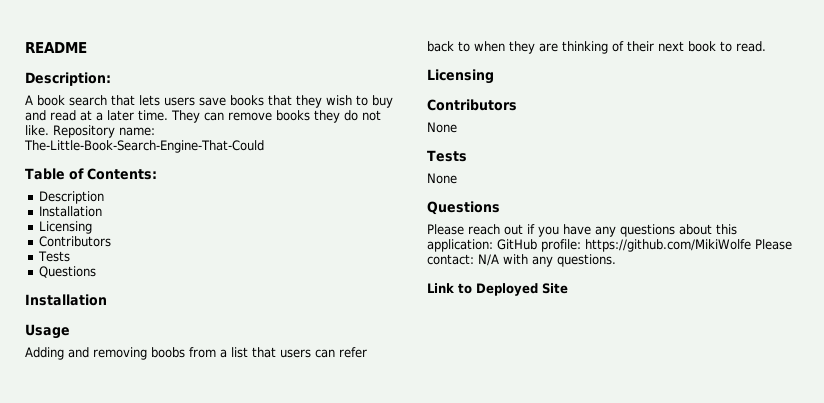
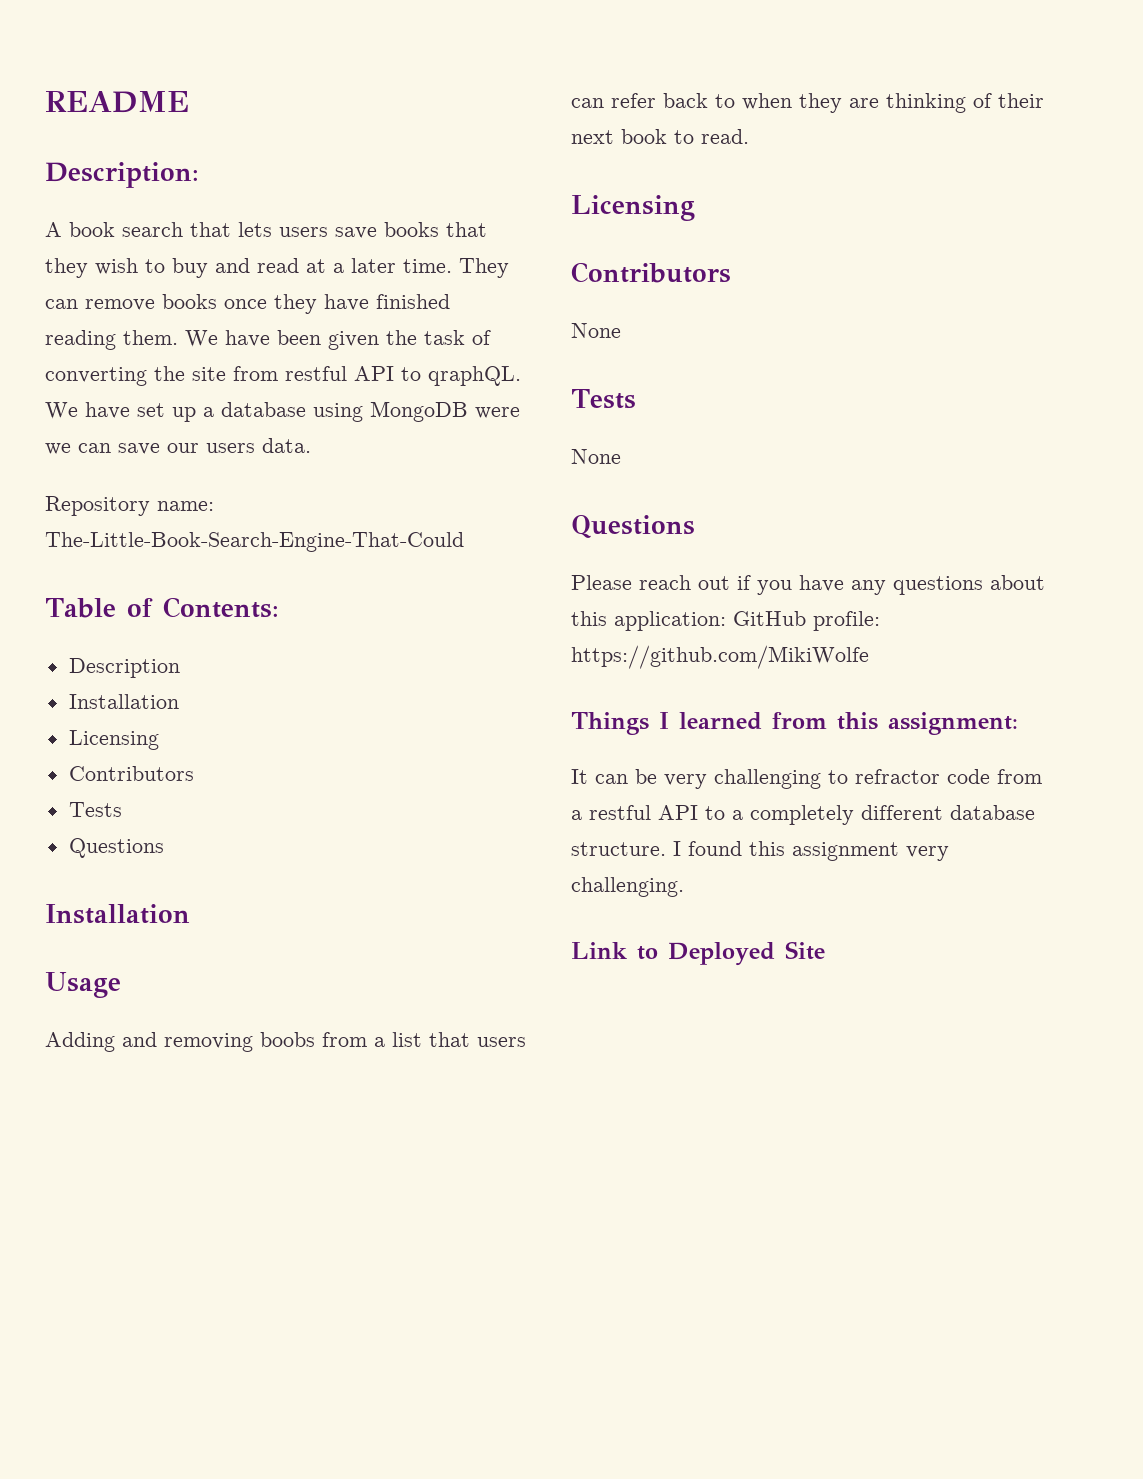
- They can remove books they do not like. Repository name: The-Little-Book-Search-Engine-That-Could
+ They can remove books once they have finished reading them. We have been given the task of converting the site from restful API to qraphQL. We have set up a database using MongoDB were we can save our users data.
+ Repository name: The-Little-Book-Search-Engine-That-Could
- Please reach out if you have any questions about this application: GitHub profile: https://github.com/MikiWolfe Please contact: N/A with any questions.
+ Please reach out if you have any questions about this application: GitHub profile: https://github.com/MikiWolfe
+ Things I learned from this assignment:
+ It can be very challenging to refractor code from a restful API to a completely different database structure. I found this assignment very challenging.

